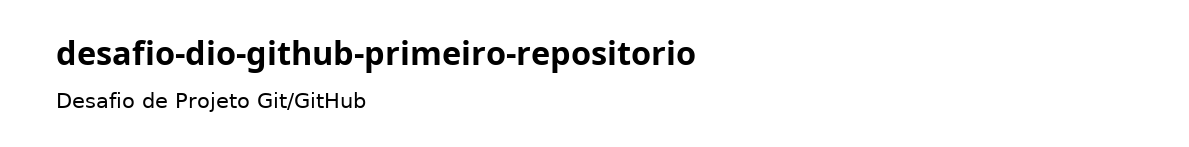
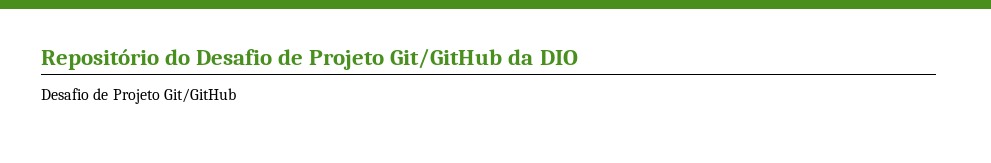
- desafio-dio-github-primeiro-repositorio
+ Repositório do Desafio de Projeto Git/GitHub da DIO

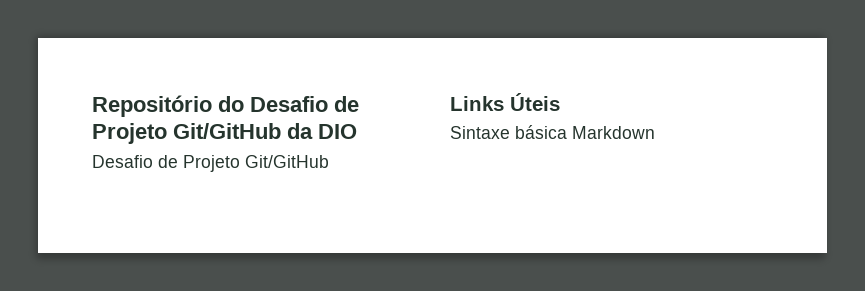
+ Links Úteis
+ Sintaxe básica Markdown

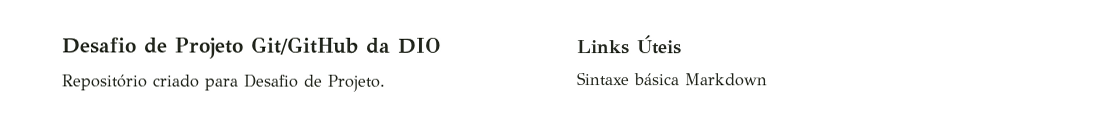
- Repositório do Desafio de Projeto Git/GitHub da DIO
- Desafio de Projeto Git/GitHub
+ Desafio de Projeto Git/GitHub da DIO
+ Repositório criado para Desafio de Projeto.

